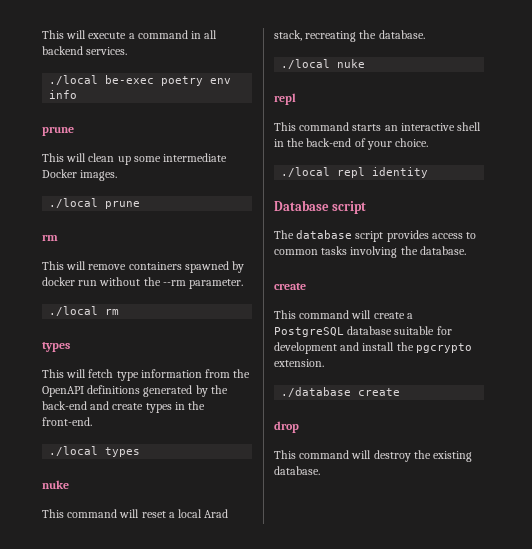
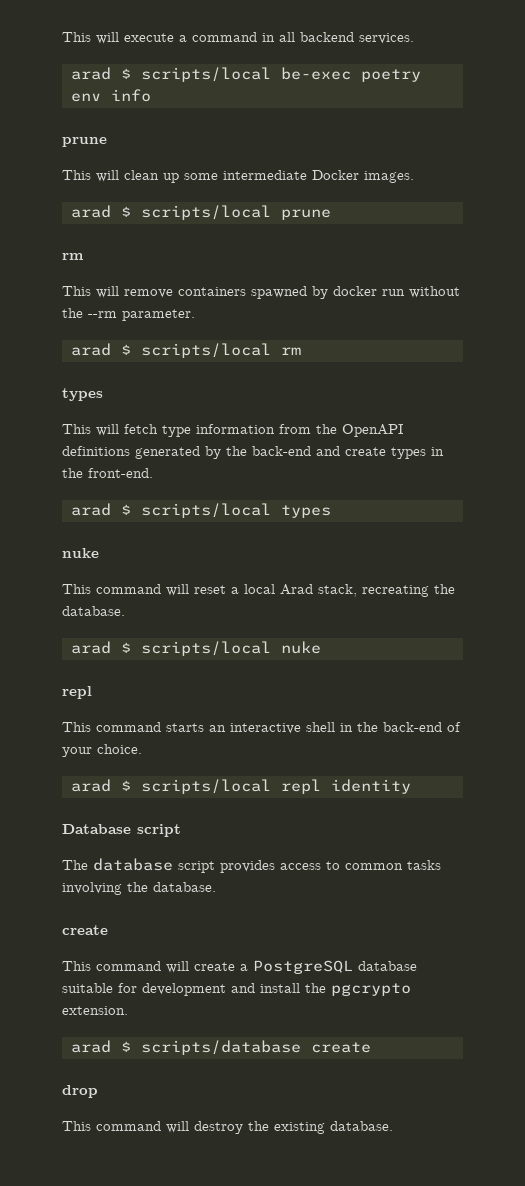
- ./local be-exec poetry env info
+ arad $ scripts/local be-exec poetry env info
- ./local prune
+ arad $ scripts/local prune
- ./local rm
+ arad $ scripts/local rm
- ./local types
+ arad $ scripts/local types
- ./local nuke
+ arad $ scripts/local nuke
- ./local repl identity
+ arad $ scripts/local repl identity
- ./database create
+ arad $ scripts/database create

